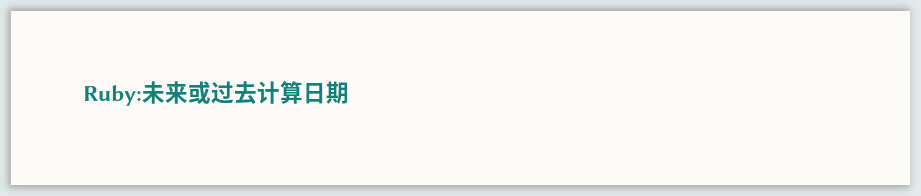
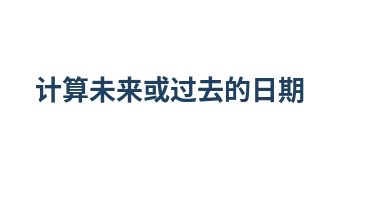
- Ruby:未来或过去计算日期
+ 计算未来或过去的日期

